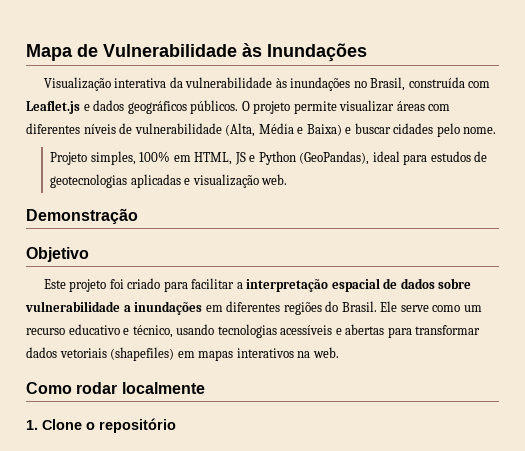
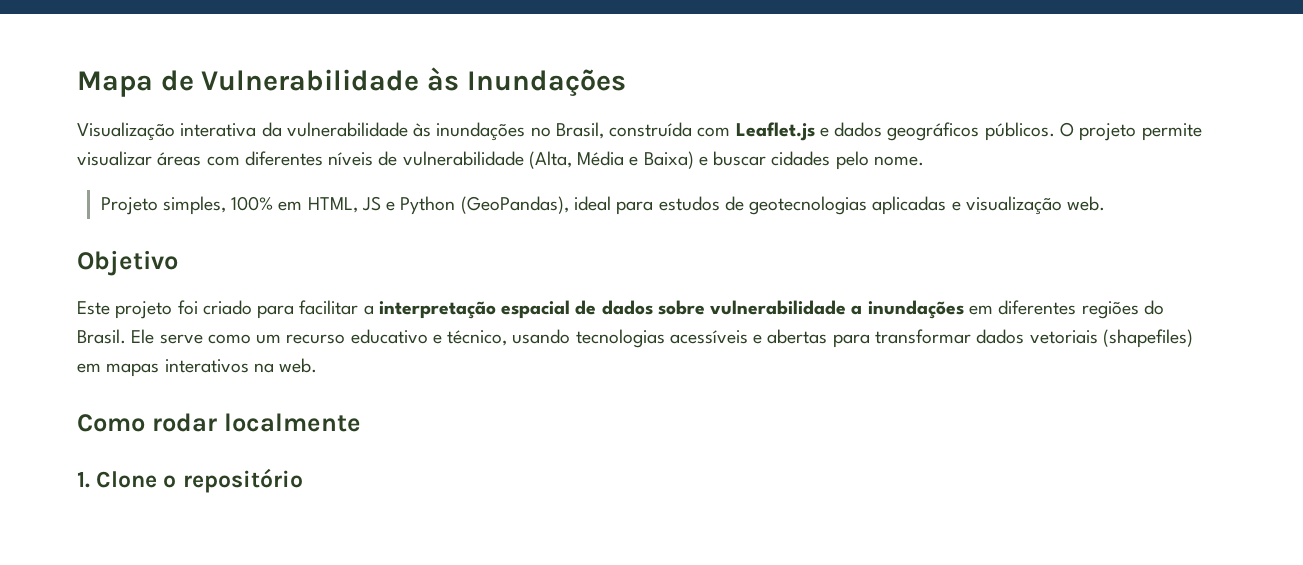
- Demonstração

